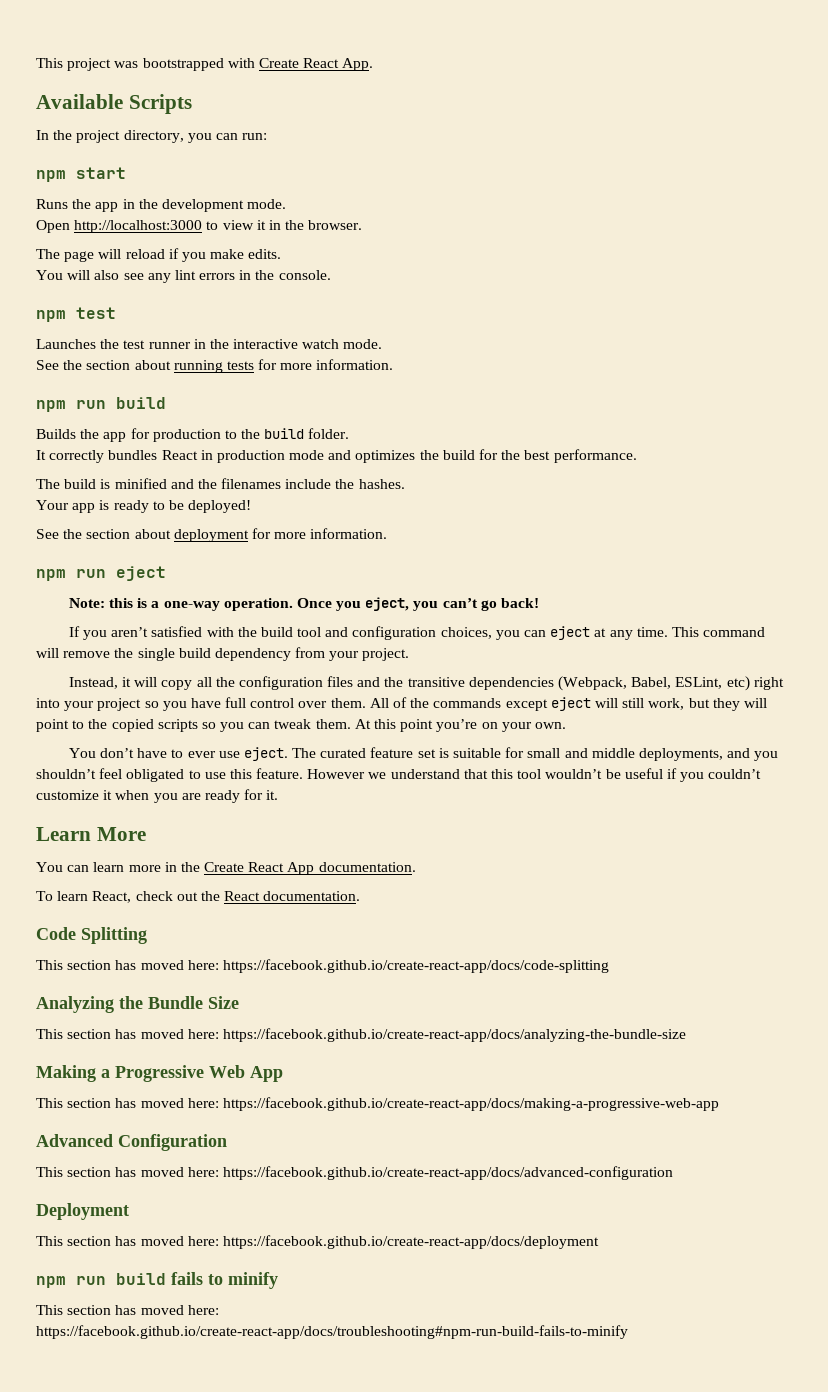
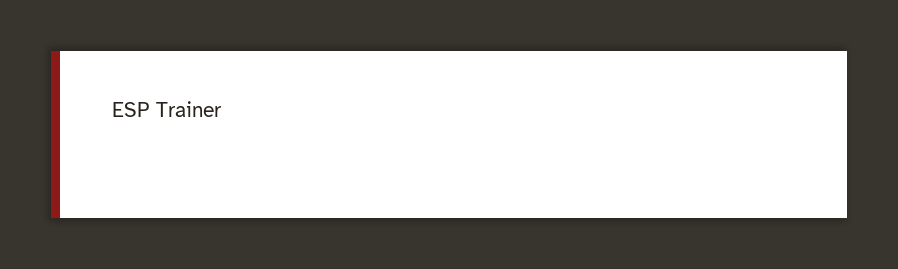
- This project was bootstrapped with Create React App.
- Available Scripts
- In the project directory, you can run:
- npm start
- Runs the app in the development mode.
- Open http://localhost:3000 to view it in the browser.
- The page will reload if you make edits.
- You will also see any lint errors in the console.
- npm test
- Launches the test runner in the interactive watch mode.
- See the section about running tests for more information.
- npm run build
- Builds the app for production to the build folder.
- It correctly bundles React in production mode and optimizes the build for the best performance.
- The build is minified and the filenames include the hashes.
- Your app is ready to be deployed!
- See the section about deployment for more information.
- npm run eject
- Note: this is a one-way operation. Once you eject, you can’t go back!
- If you aren’t satisfied with the build tool and configuration choices, you can eject at any time. This command will remove the single build dependency from your project.
- Instead, it will copy all the configuration files and the transitive dependencies (Webpack, Babel, ESLint, etc) right into your project so you have full control over them. All of the commands except eject will still work, but they will point to the copied scripts so you can tweak them. At this point you’re on your own.
- You don’t have to ever use eject. The curated feature set is suitable for small and middle deployments, and you shouldn’t feel obligated to use this feature. However we understand that this tool wouldn’t be useful if you couldn’t customize it when you are ready for it.
- Learn More
- You can learn more in the Create React App documentation.
- To learn React, check out the React documentation.
- Code Splitting
- This section has moved here: https://facebook.github.io/create-react-app/docs/code-splitting
- Analyzing the Bundle Size
- This section has moved here: https://facebook.github.io/create-react-app/docs/analyzing-the-bundle-size
- Making a Progressive Web App
- This section has moved here: https://facebook.github.io/create-react-app/docs/making-a-progressive-web-app
- Advanced Configuration
- This section has moved here: https://facebook.github.io/create-react-app/docs/advanced-configuration
- Deployment
- This section has moved here: https://facebook.github.io/create-react-app/docs/deployment
- npm run build fails to minify
- This section has moved here: https://facebook.github.io/create-react-app/docs/troubleshooting#npm-run-build-fails-to-minify
+ ESP Trainer

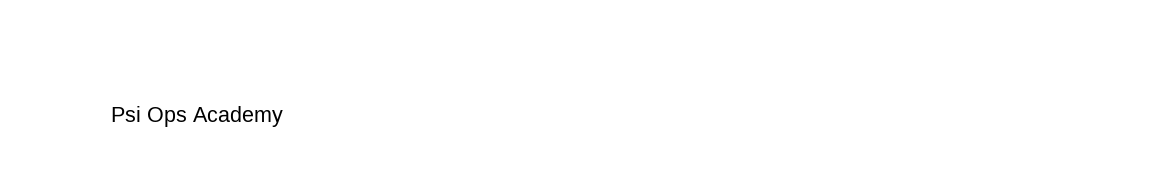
- ESP Trainer
+ Psi Ops Academy

